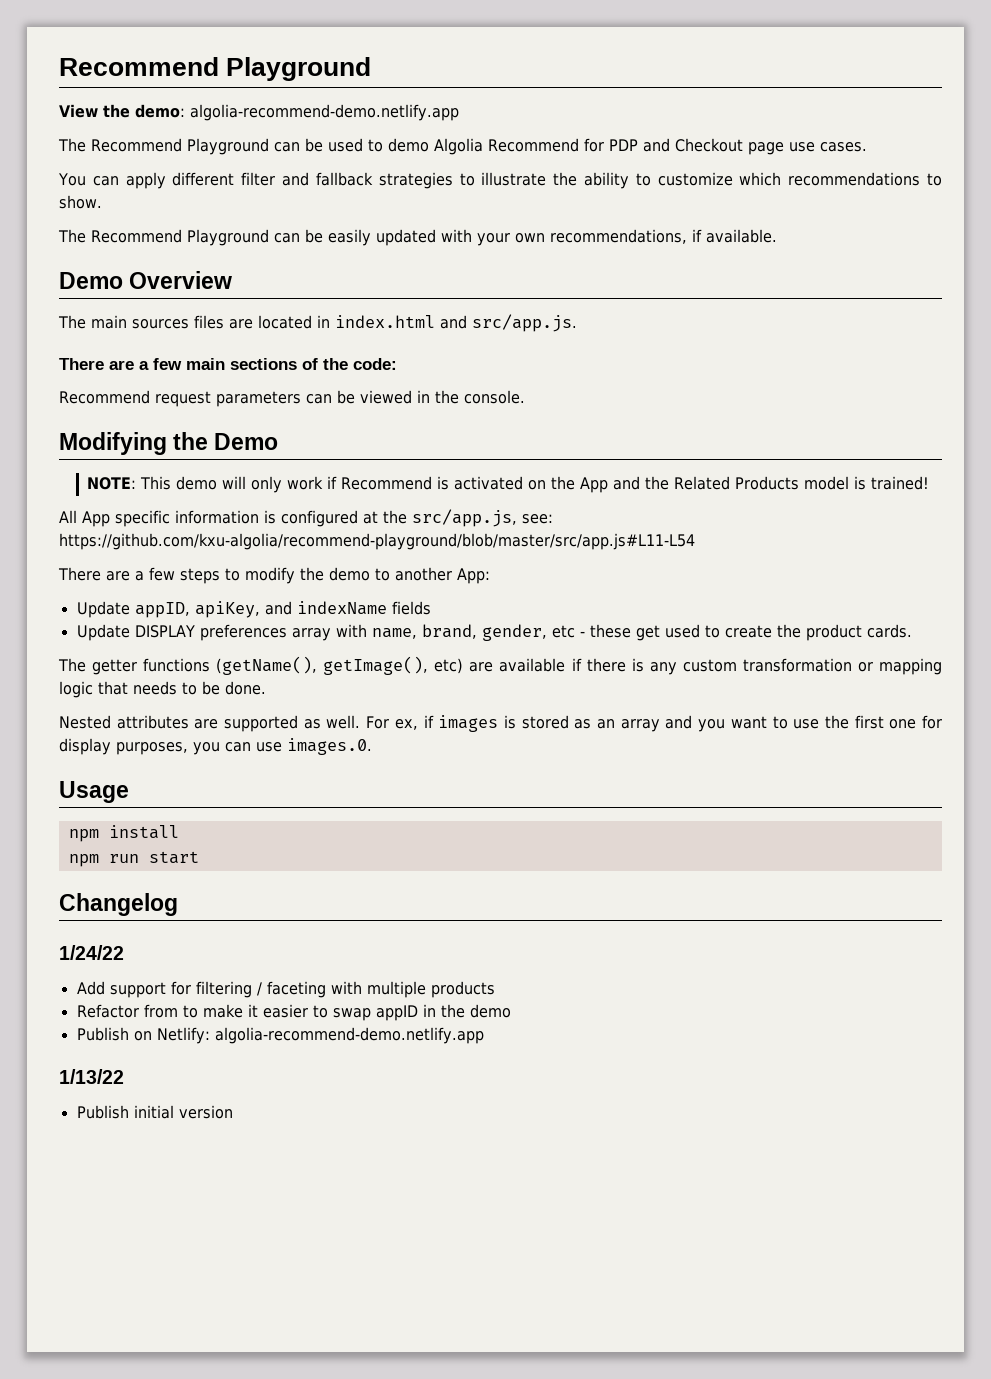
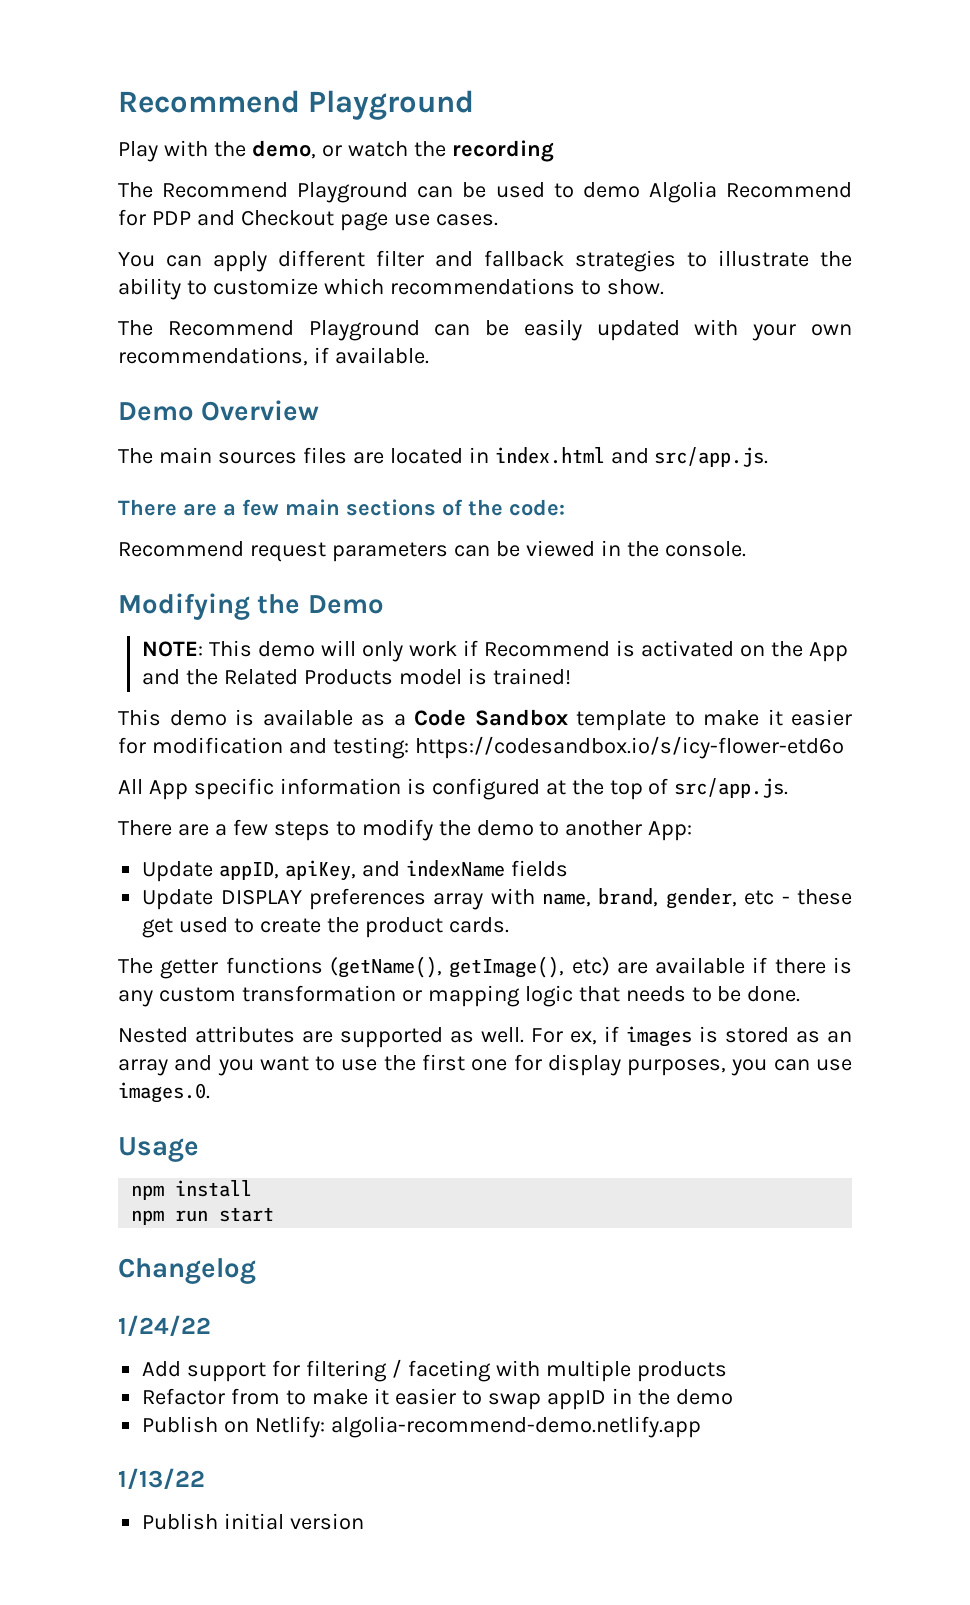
- View the demo: algolia-recommend-demo.netlify.app
+ Play with the demo, or watch the recording
+ This demo is available as a Code Sandbox template to make it easier for modification and testing: https://codesandbox.io/s/icy-flower-etd6o
- All App specific information is configured at the src/app.js, see: https://github.com/kxu-algolia/recommend-playground/blob/master/src/app.js#L11-L54
+ All App specific information is configured at the top of src/app.js.

